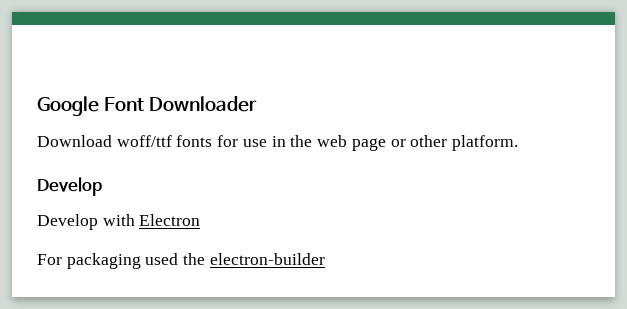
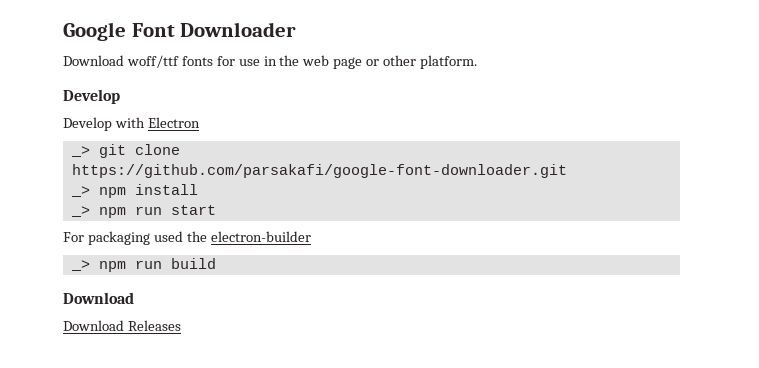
+ _> git clone https://github.com/parsakafi/google-font-downloader.git
+ _> npm install
+ _> npm run start
+ _> npm run build
+ Download
+ Download Releases

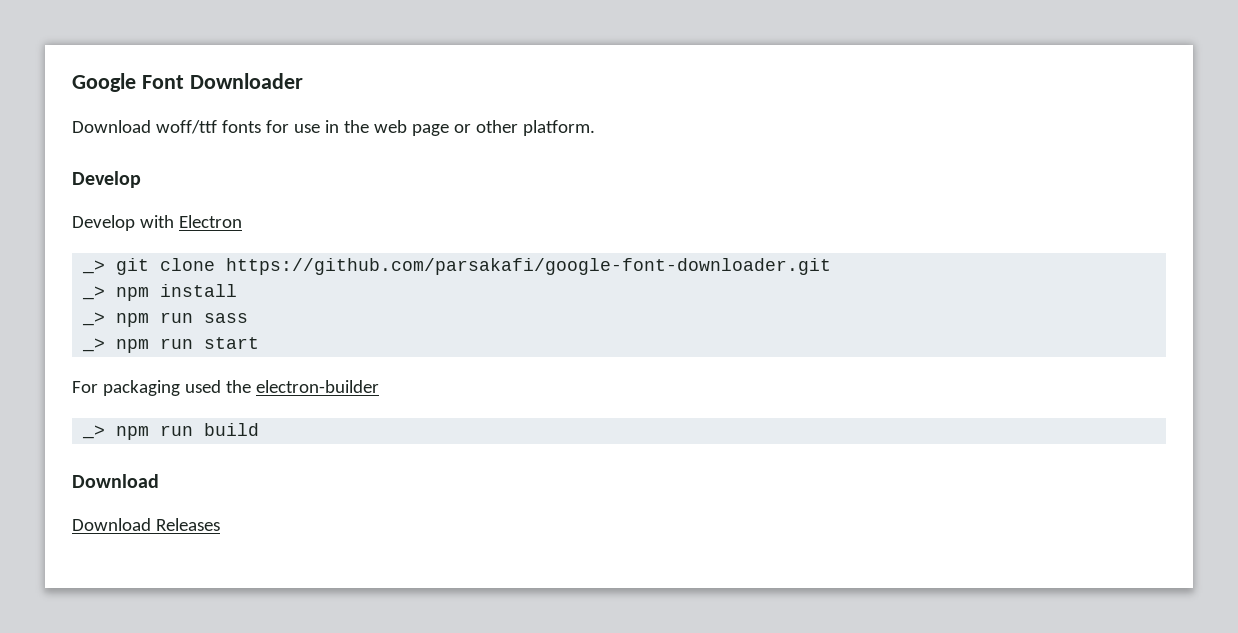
+ _> npm run sass

